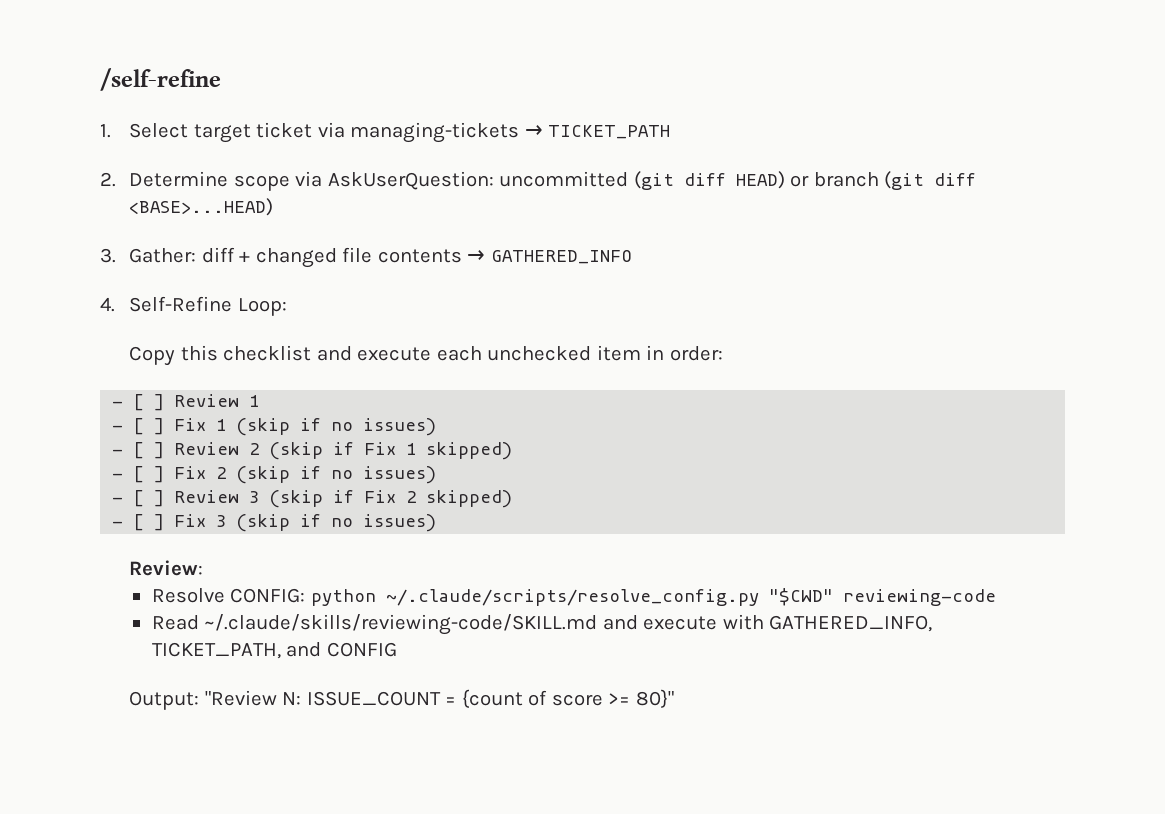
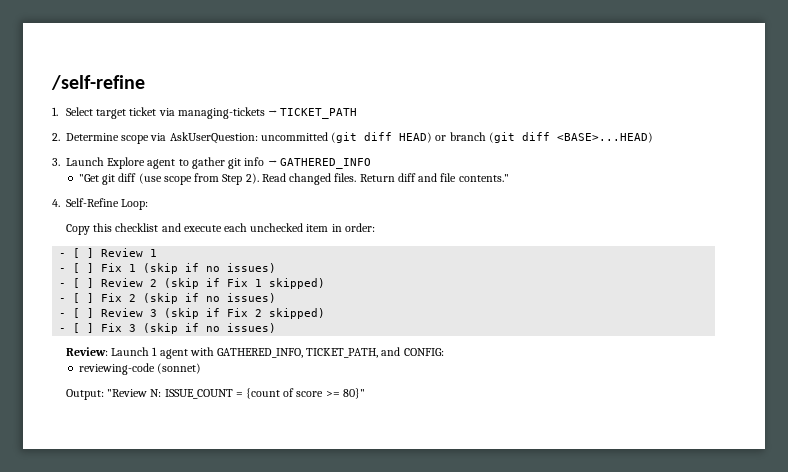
- 3. Gather: diff + changed file contents → GATHERED_INFO
+ 3. Launch Explore agent to gather git info → GATHERED_INFO
+ "Get git diff (use scope from Step 2). Read changed files. Return diff and file contents."
- Review:
- Resolve CONFIG: python ~/.claude/scripts/resolve_config.py "$CWD" reviewing-code
- Read ~/.claude/skills/reviewing-code/SKILL.md and execute with GATHERED_INFO, TICKET_PATH, and CONFIG
+ Review: Launch 1 agent with GATHERED_INFO, TICKET_PATH, and CONFIG:
+ reviewing-code (sonnet)

